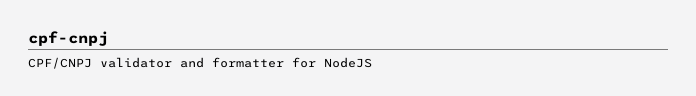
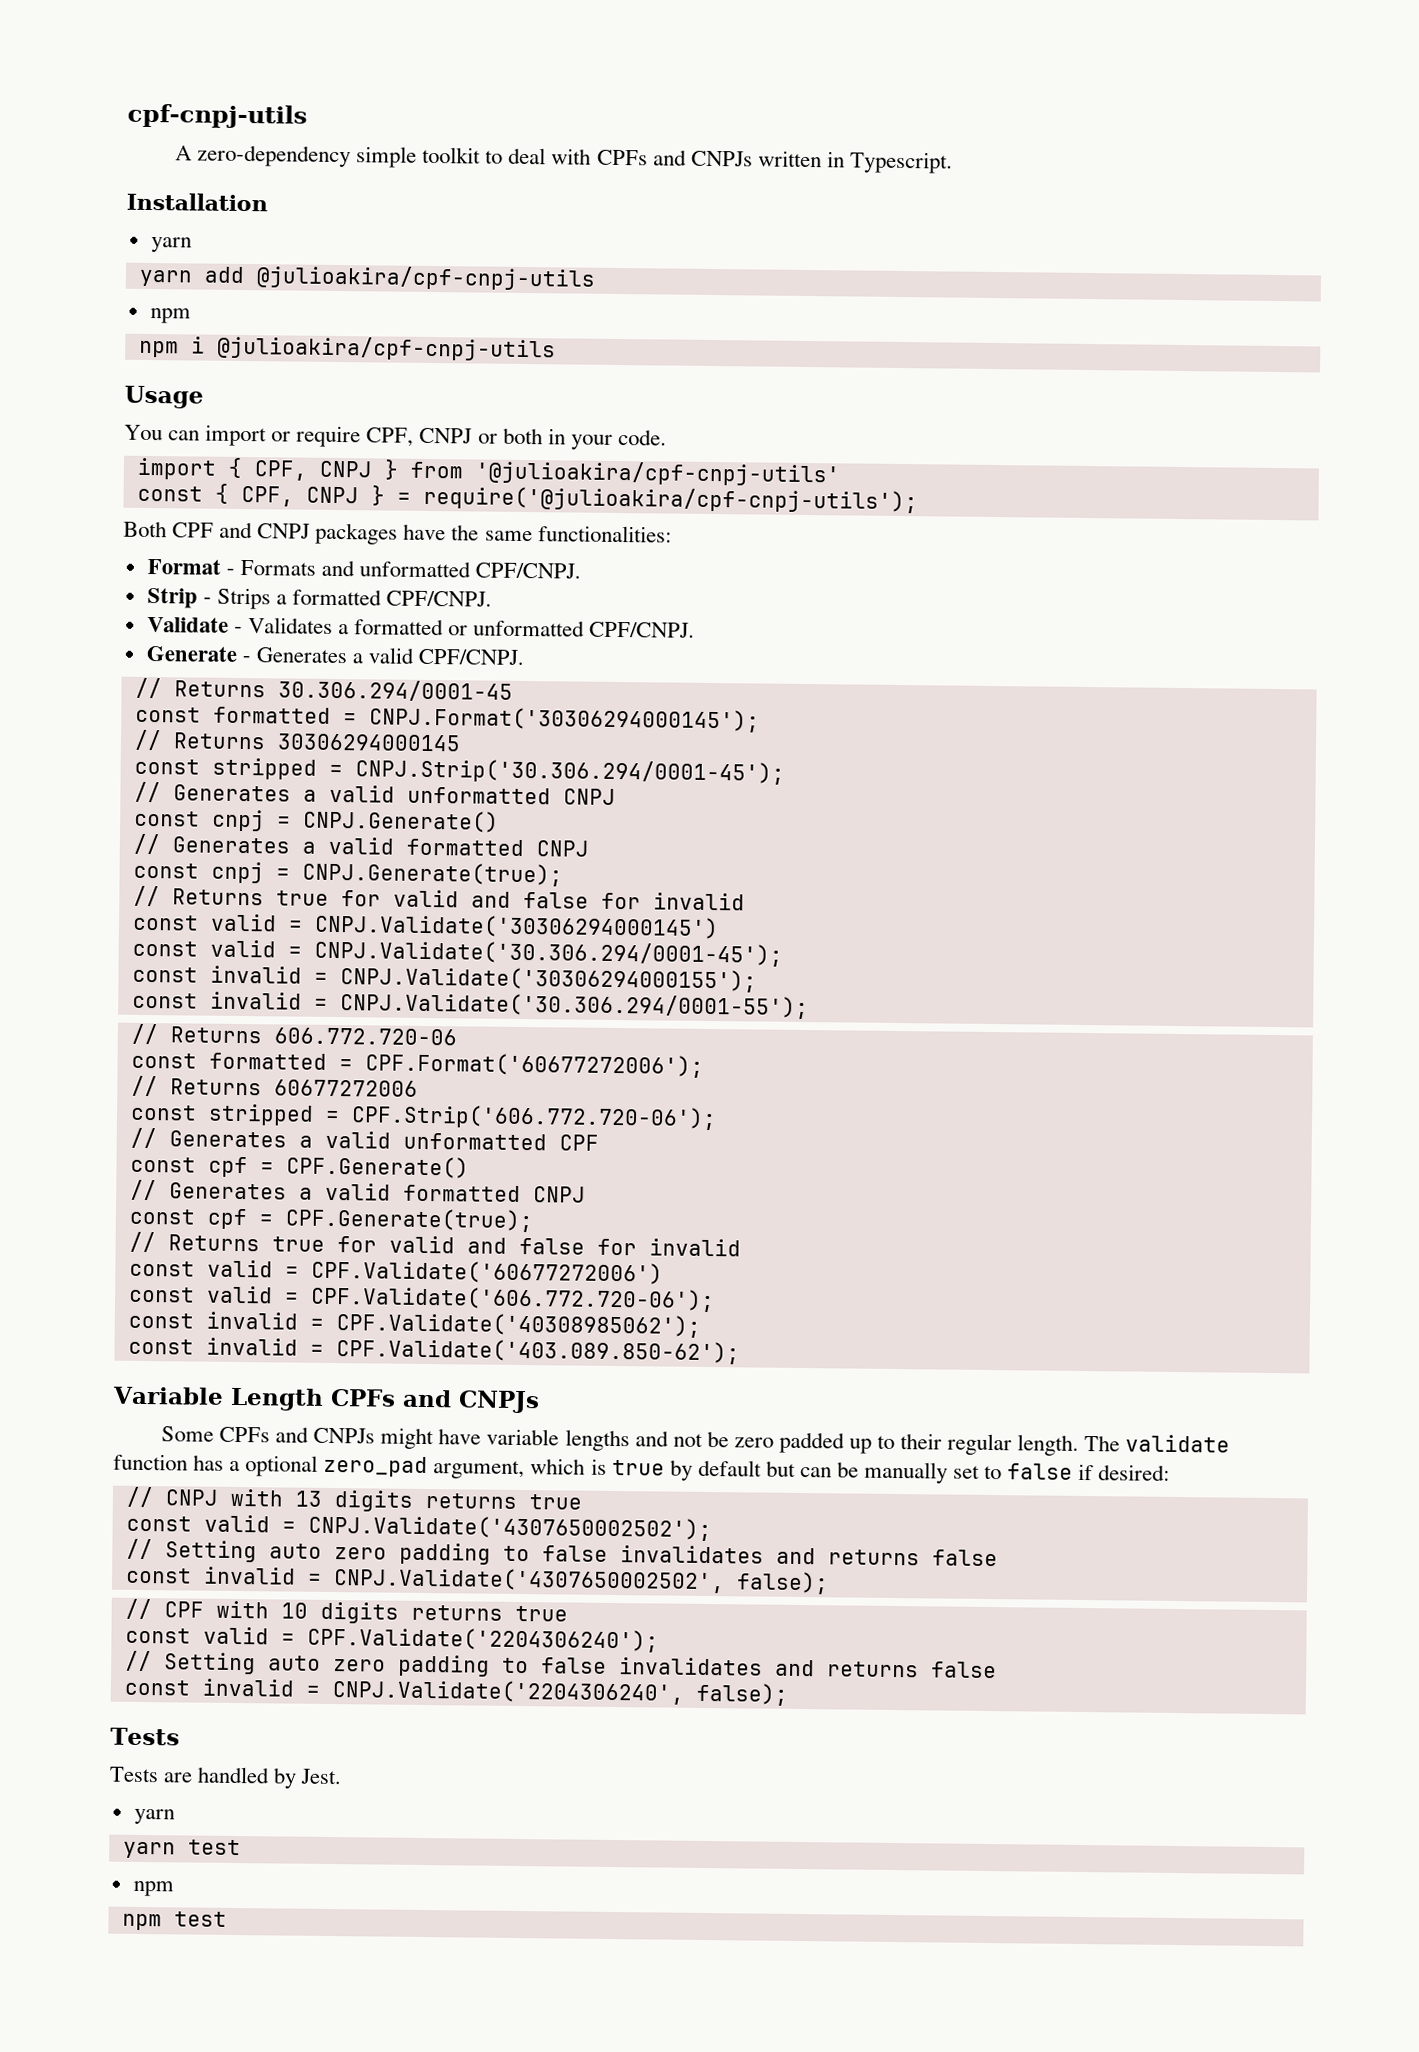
- cpf-cnpj
- CPF/CNPJ validator and formatter for NodeJS
+ cpf-cnpj-utils
+ A zero-dependency simple toolkit to deal with CPFs and CNPJs written in Typescript.
+ Installation
+ yarn
+ yarn add @julioakira/cpf-cnpj-utils
+ npm
+ npm i @julioakira/cpf-cnpj-utils
+ Usage
+ You can import or require CPF, CNPJ or both in your code.
+ import { CPF, CNPJ } from '@julioakira/cpf-cnpj-utils'
+ const { CPF, CNPJ } = require('@julioakira/cpf-cnpj-utils');
+ Both CPF and CNPJ packages have the same functionalities:
+ Format - Formats and unformatted CPF/CNPJ.
+ Strip - Strips a formatted CPF/CNPJ.
+ Validate - Validates a formatted or unformatted CPF/CNPJ.
+ Generate - Generates a valid CPF/CNPJ.
+ // Returns 30.306.294/0001-45
+ const formatted = CNPJ.Format('30306294000145');
+ // Returns 30306294000145
+ const stripped = CNPJ.Strip('30.306.294/0001-45');
+ // Generates a valid unformatted CNPJ
+ const cnpj = CNPJ.Generate()
+ // Generates a valid formatted CNPJ
+ const cnpj = CNPJ.Generate(true);
+ // Returns true for valid and false for invalid
+ const valid = CNPJ.Validate('30306294000145')
+ const valid = CNPJ.Validate('30.306.294/0001-45');
+ const invalid = CNPJ.Validate('30306294000155');
+ const invalid = CNPJ.Validate('30.306.294/0001-55');
+ // Returns 606.772.720-06
+ const formatted = CPF.Format('60677272006');
+ // Returns 60677272006
+ const stripped = CPF.Strip('606.772.720-06');
+ // Generates a valid unformatted CPF
+ const cpf = CPF.Generate()
+ // Generates a valid formatted CNPJ
+ const cpf = CPF.Generate(true);
+ // Returns true for valid and false for invalid
+ const valid = CPF.Validate('60677272006')
+ const valid = CPF.Validate('606.772.720-06');
+ const invalid = CPF.Validate('40308985062');
+ const invalid = CPF.Validate('403.089.850-62');
+ Variable Length CPFs and CNPJs
+ Some CPFs and CNPJs might have variable lengths and not be zero padded up to their regular length. The validate function has a optional zero_pad argument, which is true by default but can be manually set to false if desired:
+ // CNPJ with 13 digits returns true
+ const valid = CNPJ.Validate('4307650002502');
+ // Setting auto zero padding to false invalidates and returns false
+ const invalid = CNPJ.Validate('4307650002502', false);
+ // CPF with 10 digits returns true
+ const valid = CPF.Validate('2204306240');
+ // Setting auto zero padding to false invalidates and returns false
+ const invalid = CNPJ.Validate('2204306240', false);
+ Tests
+ Tests are handled by Jest.
+ yarn
+ yarn test
+ npm
+ npm test

